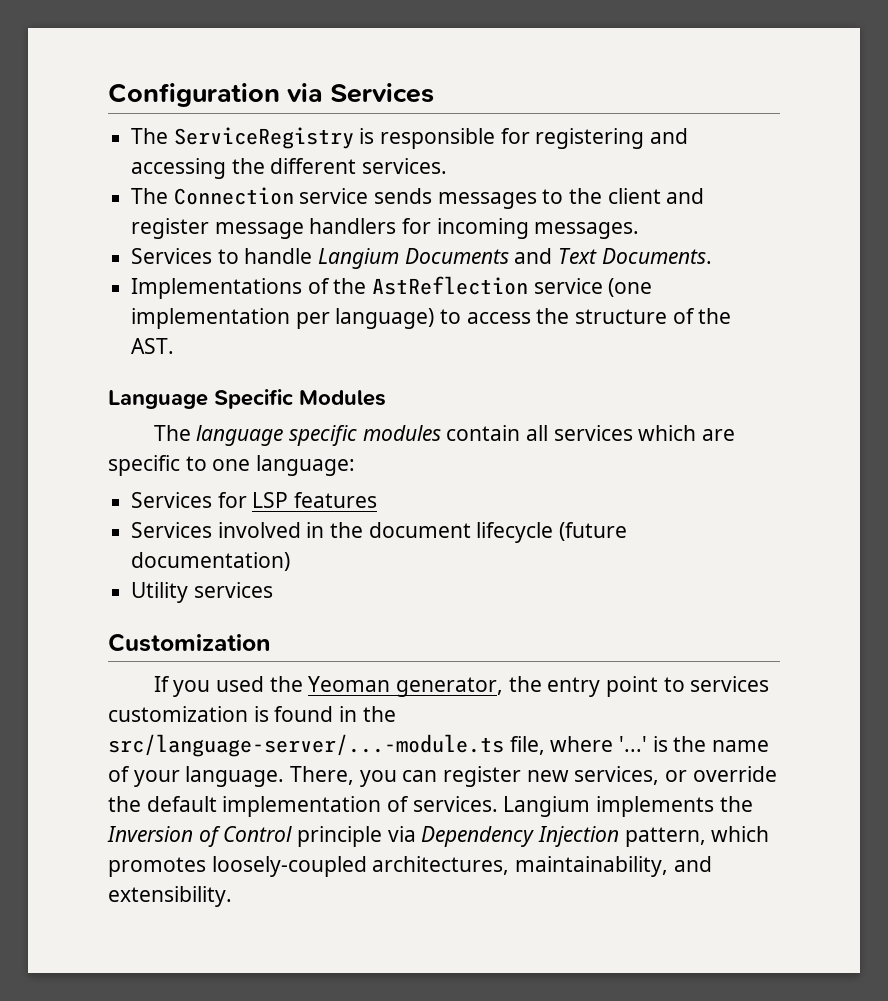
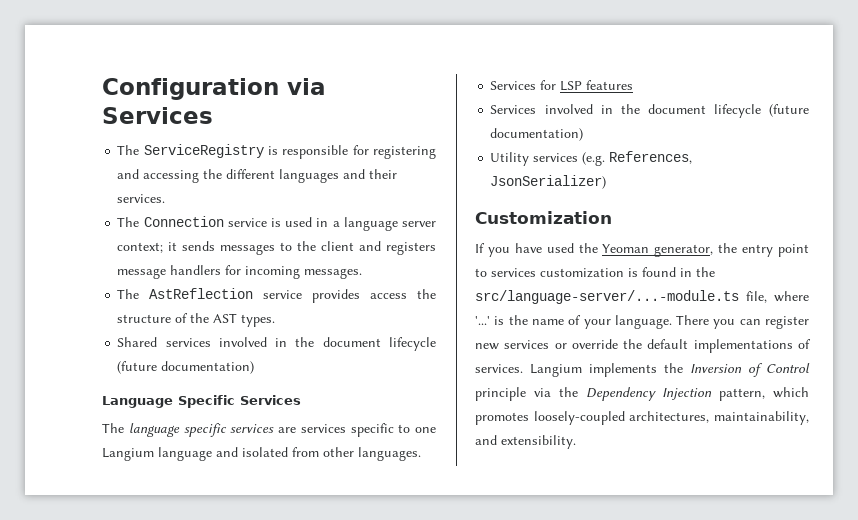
- The ServiceRegistry is responsible for registering and accessing the different services.
+ The ServiceRegistry is responsible for registering and accessing the different languages and their services.
- The Connection service sends messages to the client and register message handlers for incoming messages.
+ The Connection service is used in a language server context; it sends messages to the client and registers message handlers for incoming messages.
- Services to handle Langium Documents and Text Documents.
- Implementations of the AstReflection service (one implementation per language) to access the structure of the AST.
+ The AstReflection service provides access the structure of the AST types.
+ Shared services involved in the document lifecycle (future documentation)
- Language Specific Modules
+ Language Specific Services
- The language specific modules contain all services which are specific to one language:
+ The language specific services are services specific to one Langium language and isolated from other languages.
- Utility services
+ Utility services (e.g. References, JsonSerializer)
- If you used the Yeoman generator, the entry point to services customization is found in the src/language-server/...-module.ts file, where '...' is the name of your language.
+ If you have used the Yeoman generator, the entry point to services customization is found in the src/language-server/...-module.ts file, where '...' is the name of your language.
- There, you can register new services, or override the default implementation of services.
+ There you can register new services or override the default implementations of services.
- Langium implements the Inversion of Control principle via Dependency Injection pattern, which promotes loosely-coupled architectures, maintainability, and extensibility.
+ Langium implements the Inversion of Control principle via the Dependency Injection pattern, which promotes loosely-coupled architectures, maintainability, and extensibility.

